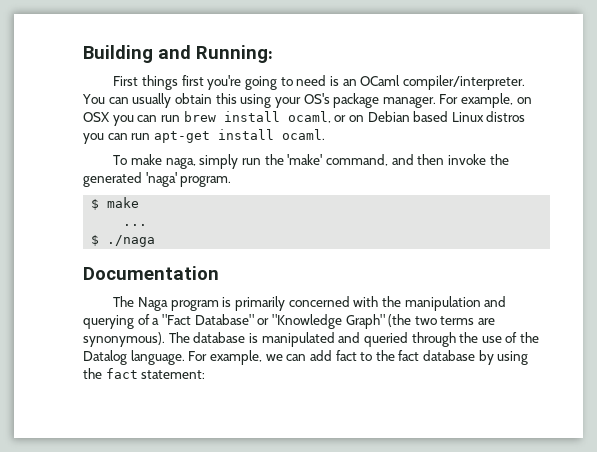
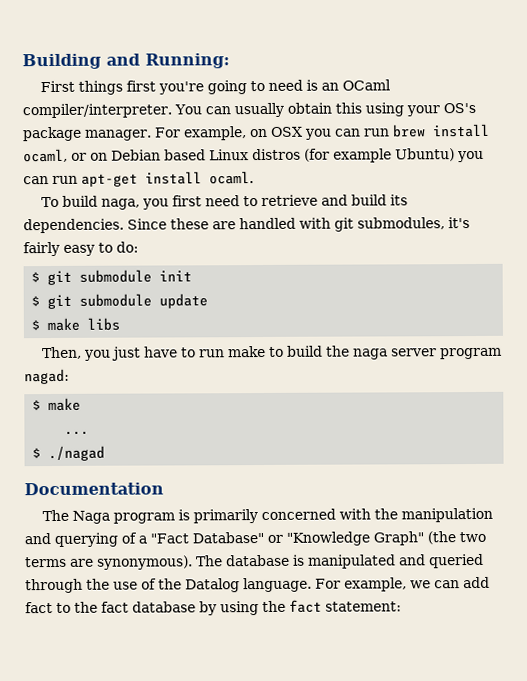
- For example, on OSX you can run brew install ocaml, or on Debian based Linux distros you can run apt-get install ocaml.
+ For example, on OSX you can run brew install ocaml, or on Debian based Linux distros (for example Ubuntu) you can run apt-get install ocaml.
- To make naga, simply run the 'make' command, and then invoke the generated 'naga' program.
+ To build naga, you first need to retrieve and build its dependencies. Since these are handled with git submodules, it's fairly easy to do:
+ $ git submodule init
+ $ git submodule update
+ $ make libs
+ Then, you just have to run make to build the naga server program nagad:
- $ ./naga
+ $ ./nagad

